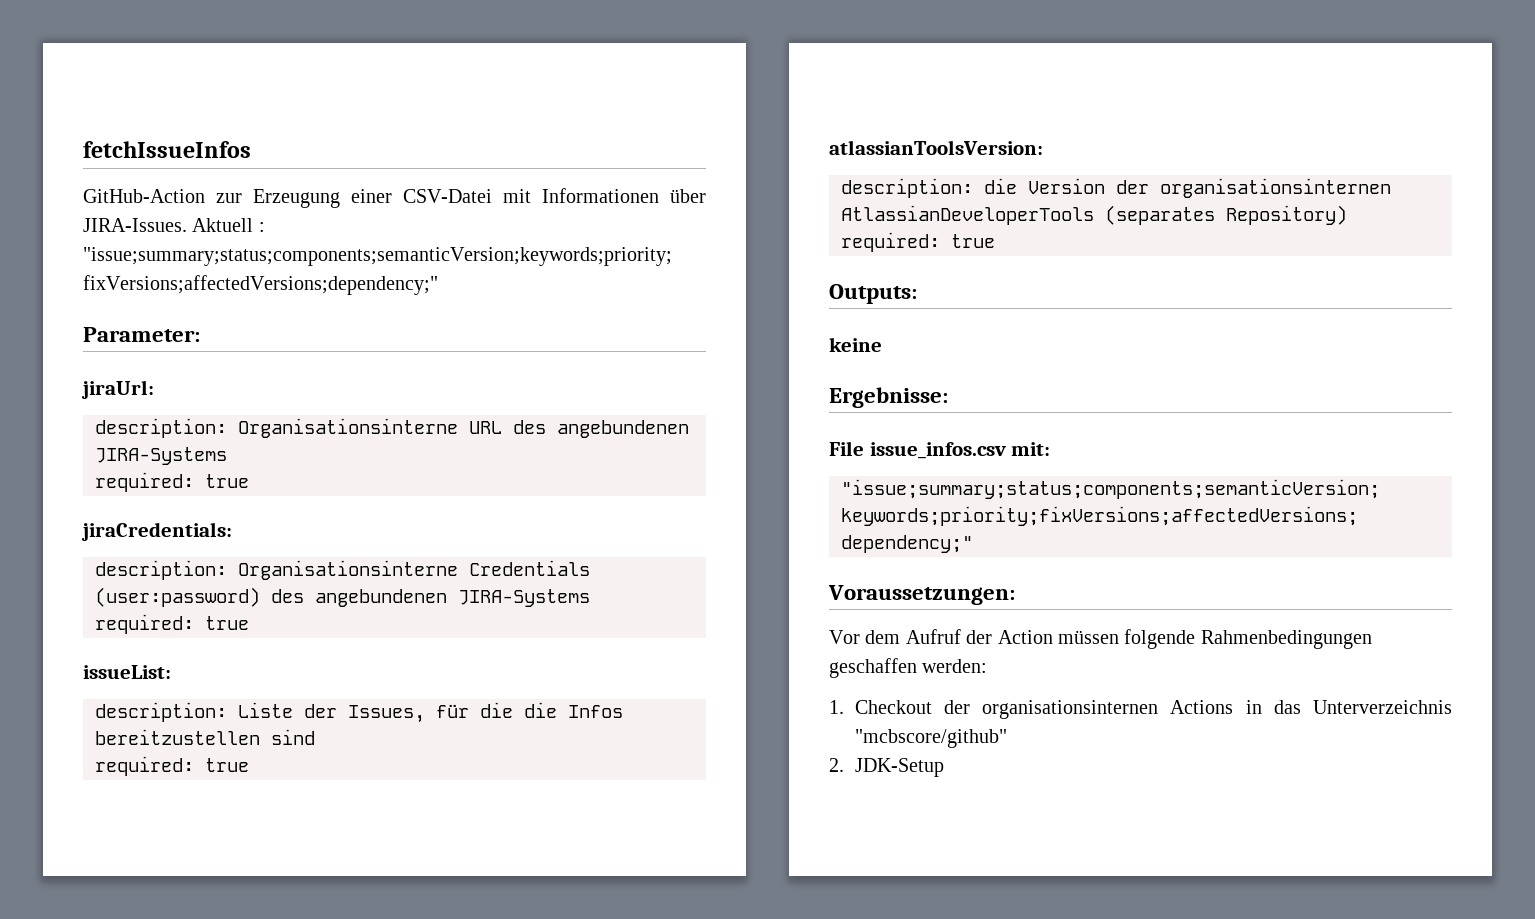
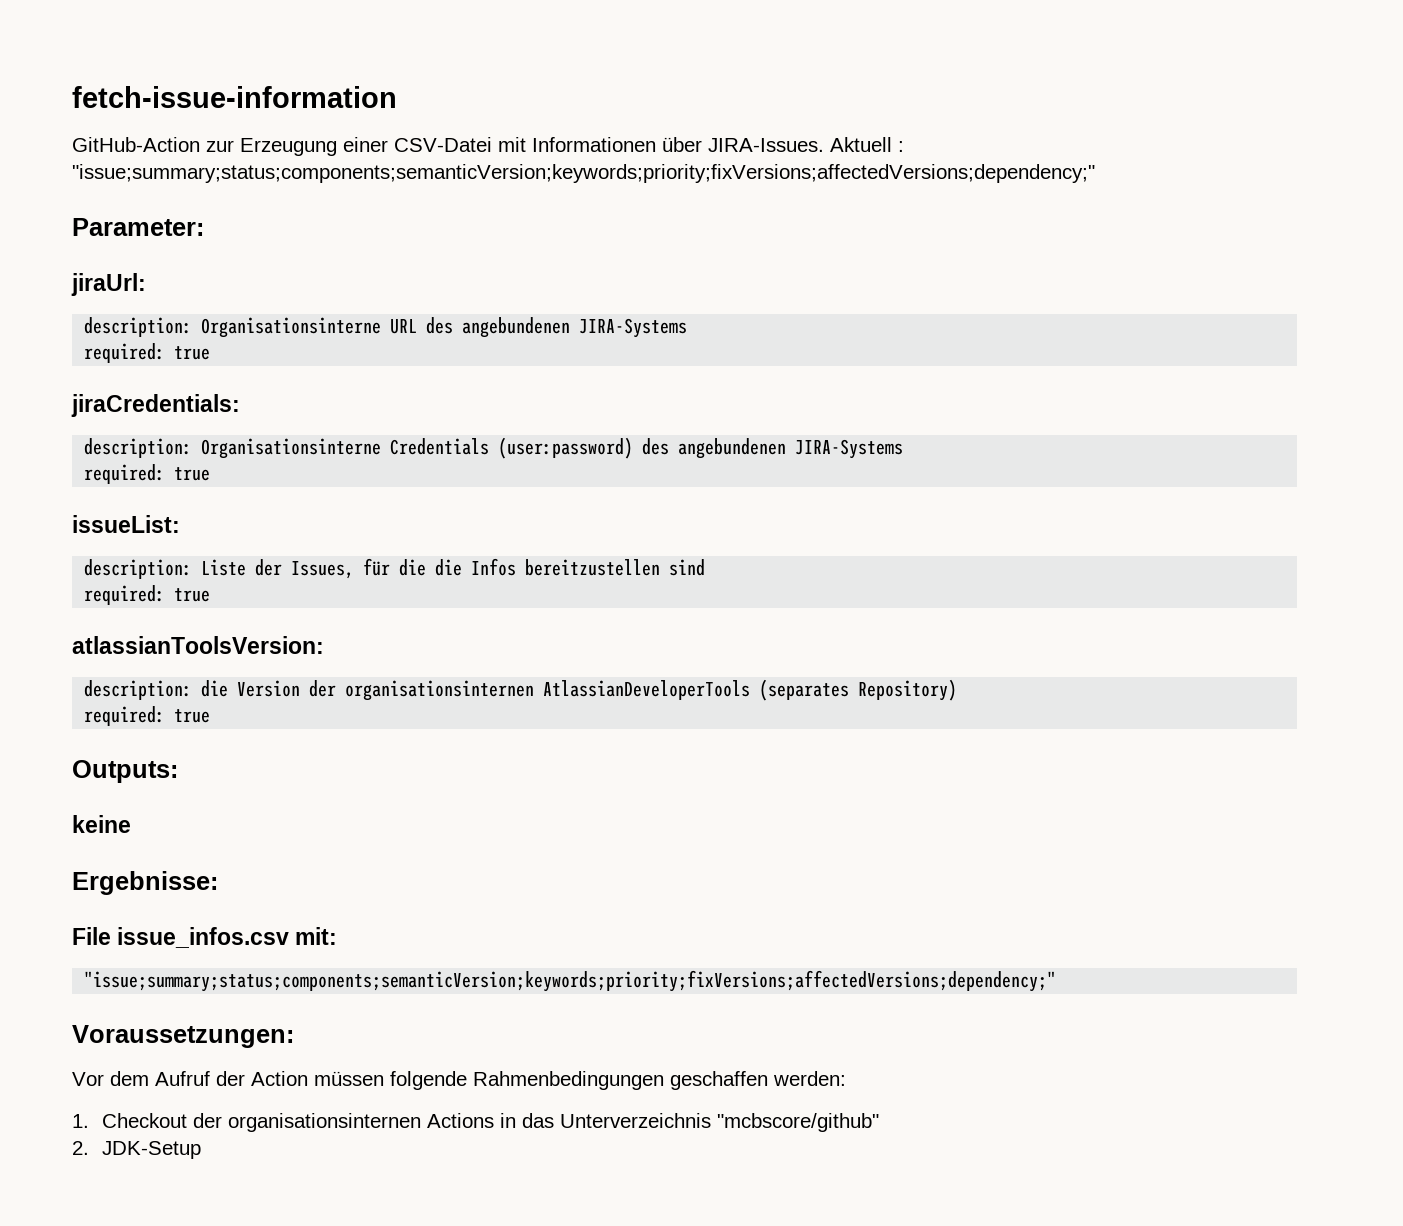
- fetchIssueInfos
+ fetch-issue-information

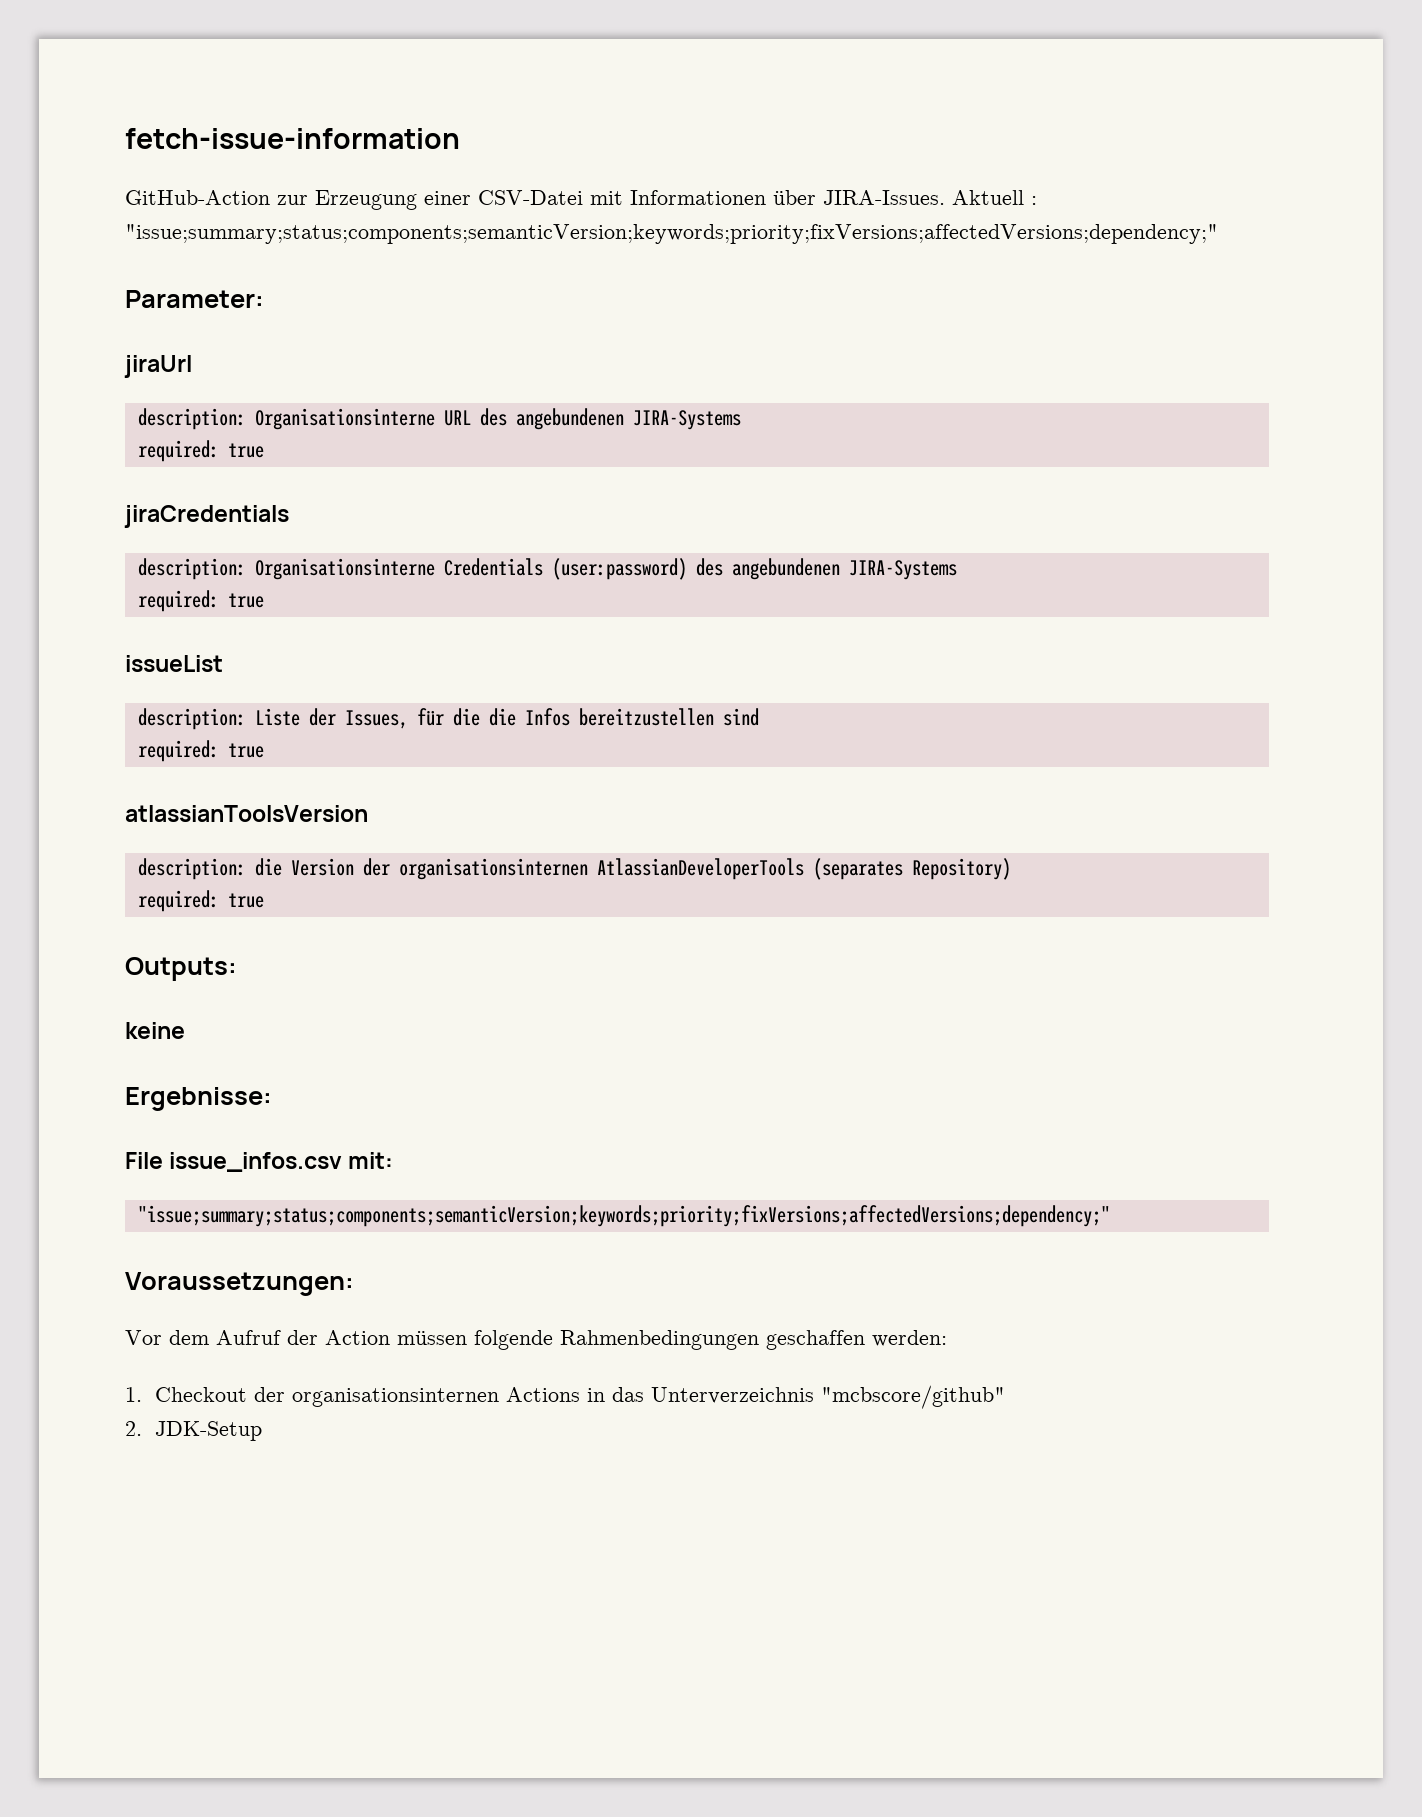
- jiraUrl:
+ jiraUrl
- jiraCredentials:
+ jiraCredentials
- issueList:
+ issueList
- atlassianToolsVersion:
+ atlassianToolsVersion

